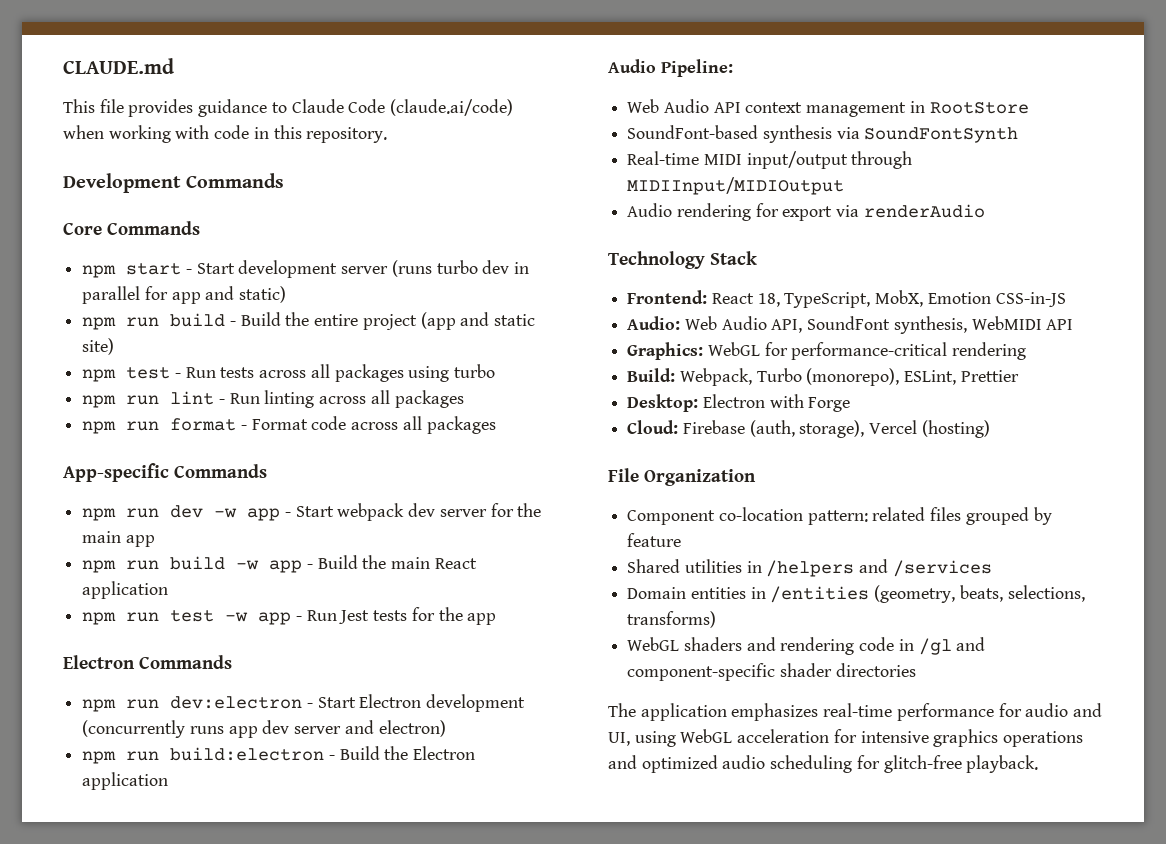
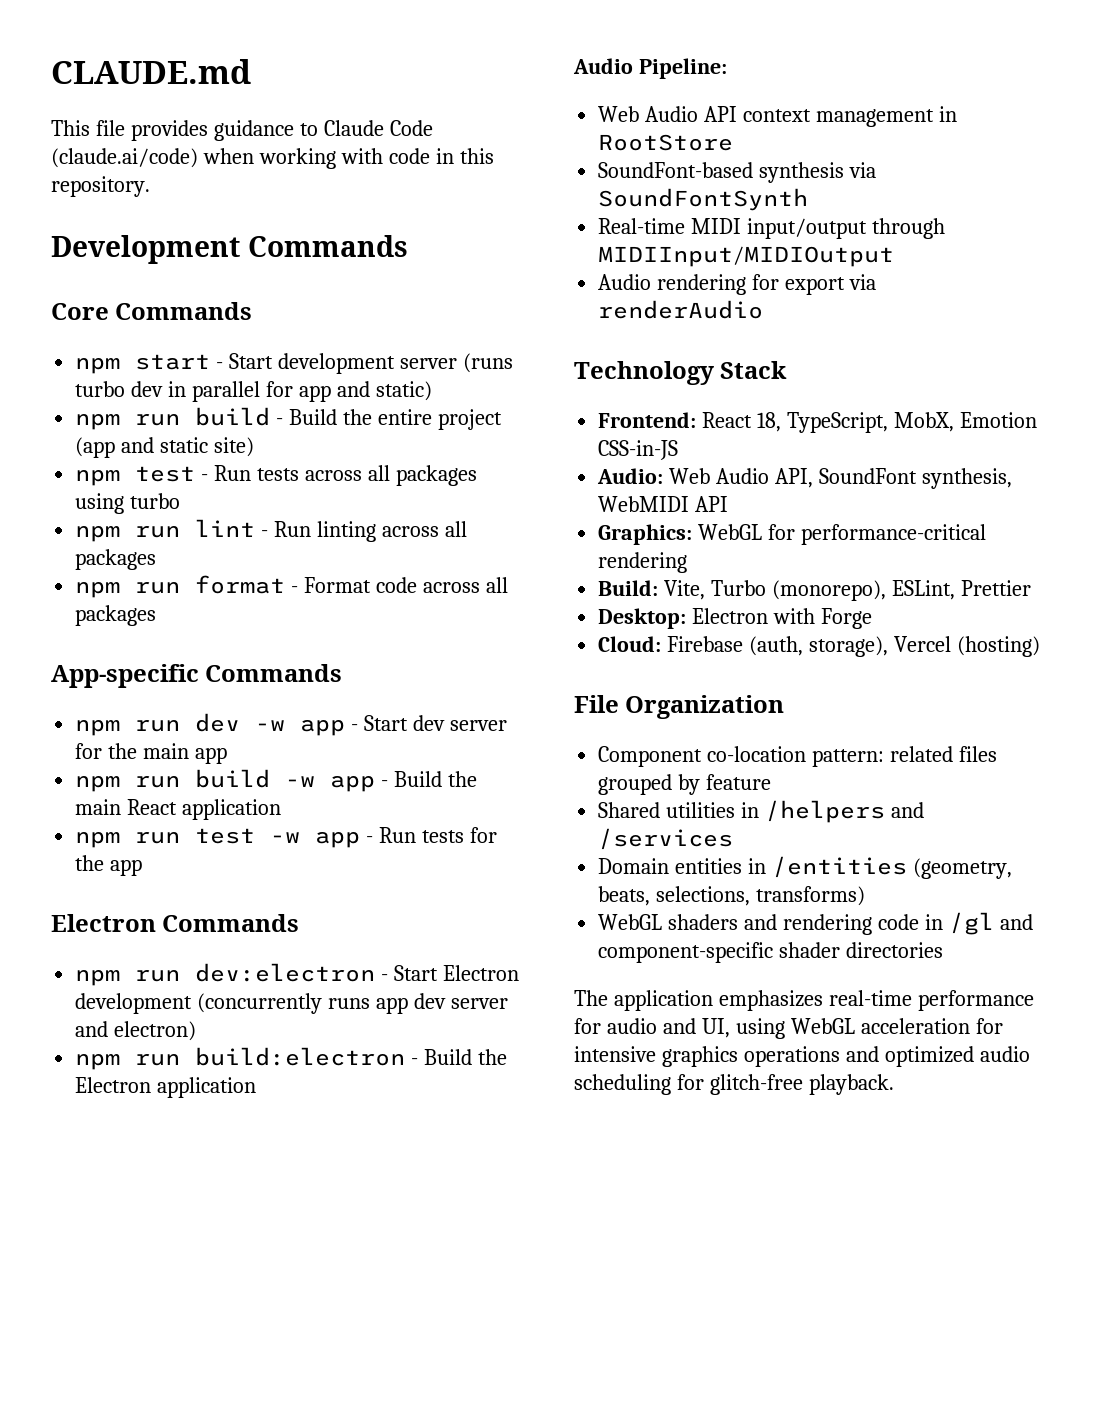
- npm run dev -w app - Start webpack dev server for the main app
+ npm run dev -w app - Start dev server for the main app
- npm run test -w app - Run Jest tests for the app
+ npm run test -w app - Run tests for the app
- Build: Webpack, Turbo (monorepo), ESLint, Prettier
+ Build: Vite, Turbo (monorepo), ESLint, Prettier

